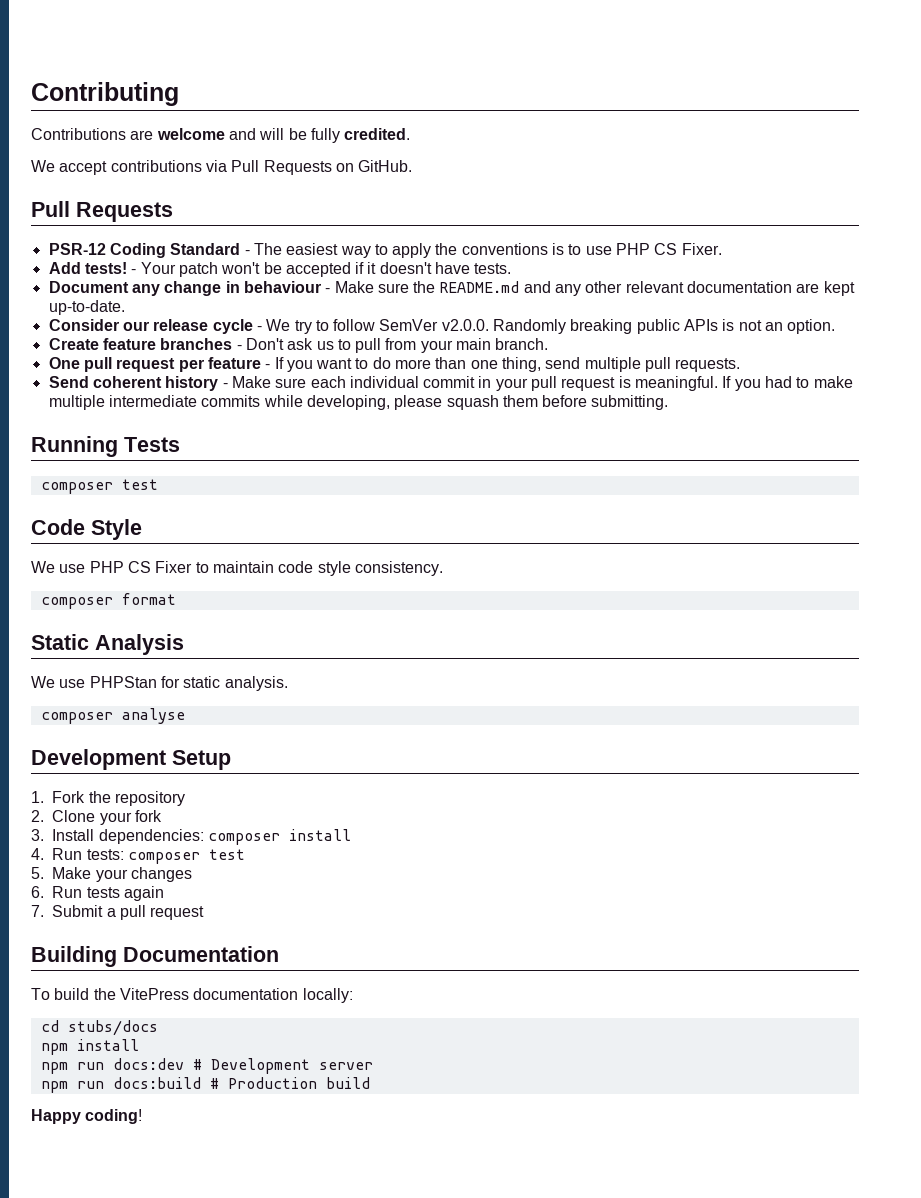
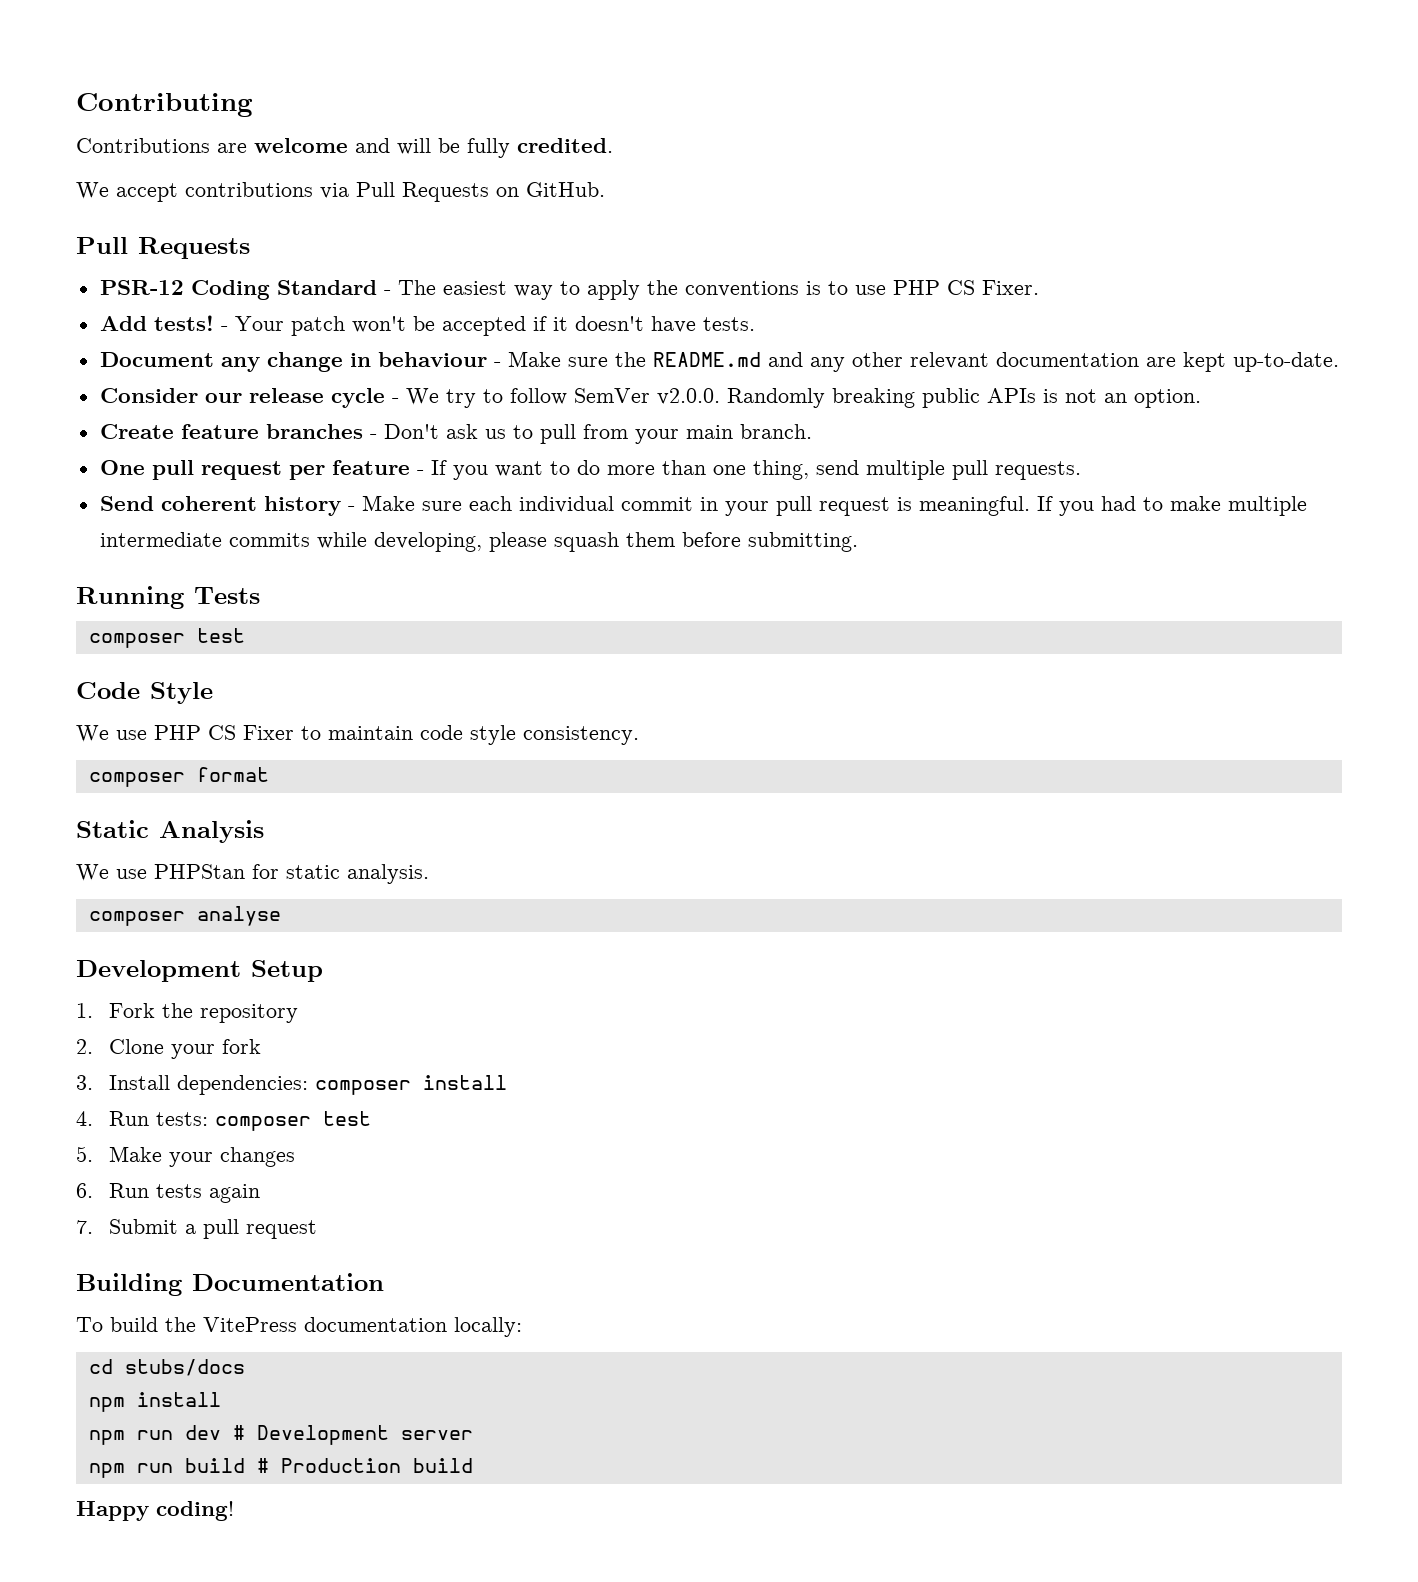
- npm run docs:dev # Development server
+ npm run dev # Development server
- npm run docs:build # Production build
+ npm run build # Production build

